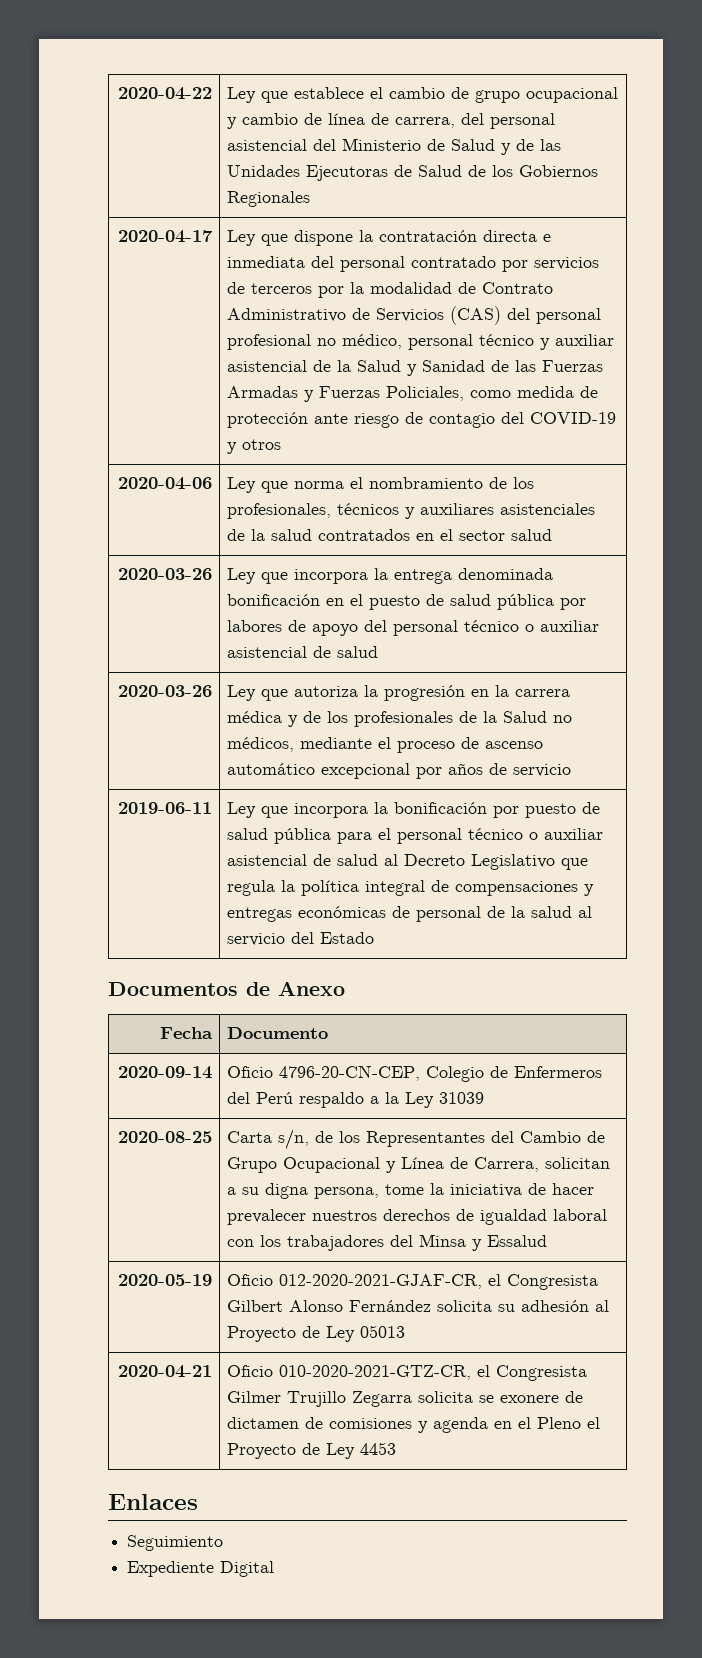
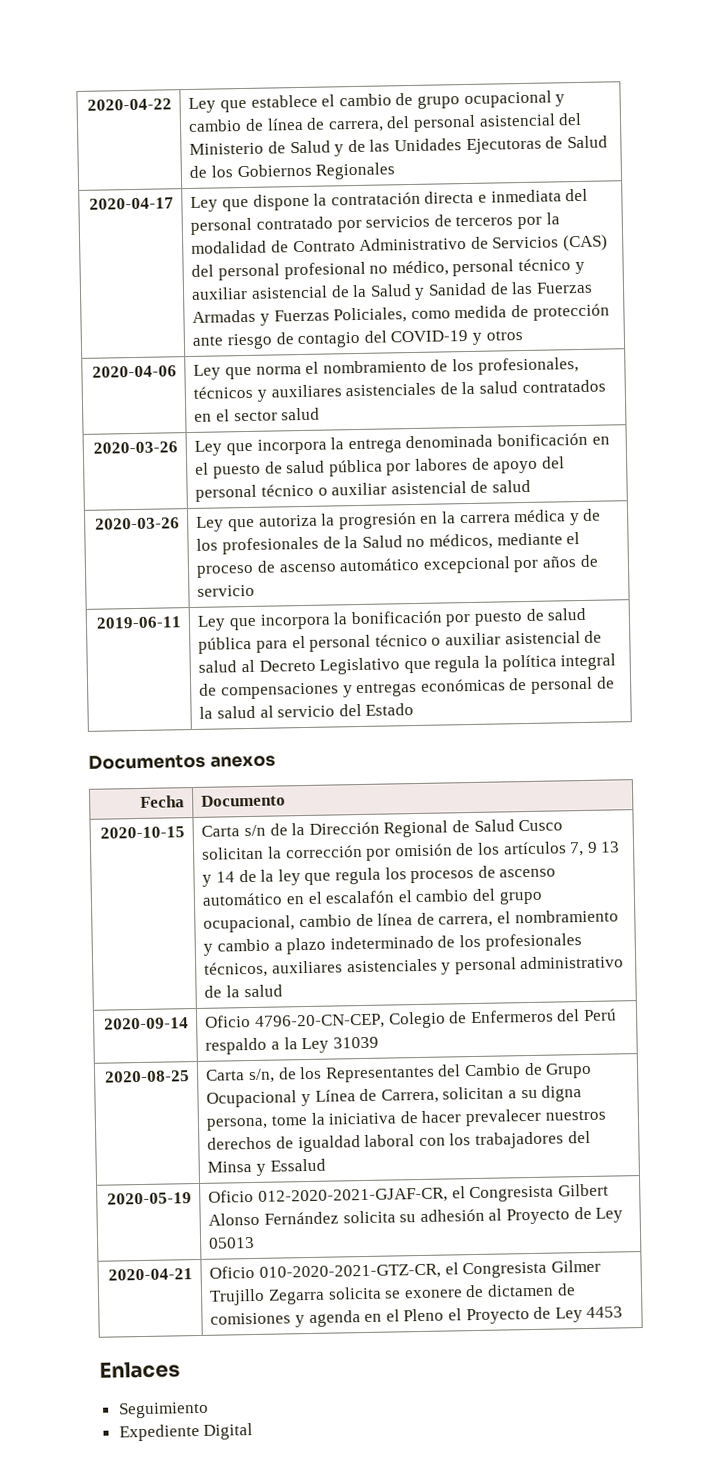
- Documentos de Anexo
+ Documentos anexos
+ 2020-10-15 | Carta s/n de la Dirección Regional de Salud Cusco solicitan la corrección por omisión de los artículos 7, 9 13 y 14 de la ley que regula los procesos de ascenso automático en el escalafón el cambio del grupo ocupacional, cambio de línea de carrera, el nombramiento y cambio a plazo indeterminado de los profesionales técnicos, auxiliares asistenciales y personal administrativo de la salud

